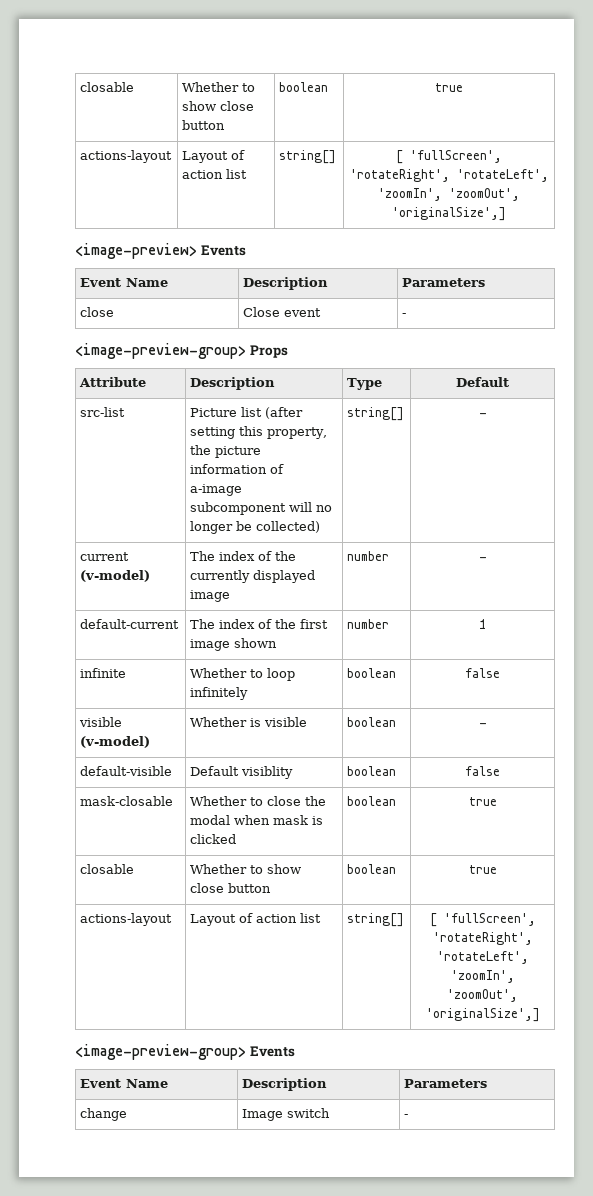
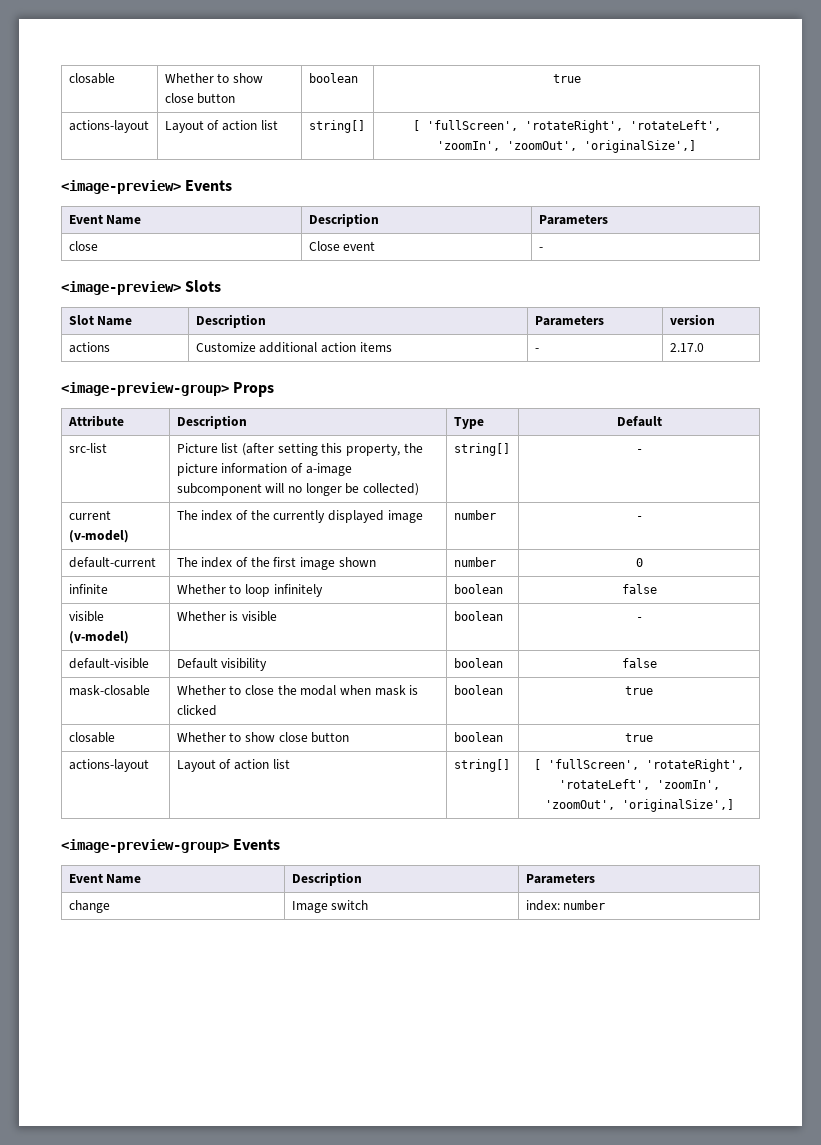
+ <image-preview> Slots
+ Slot Name | Description | Parameters | version
+ actions | Customize additional action items | - | 2.17.0
- default-current | The index of the first image shown | number | 1
+ default-current | The index of the first image shown | number | 0
- default-visible | Default visiblity | boolean | false
+ default-visible | Default visibility | boolean | false
- change | Image switch | -
+ change | Image switch | index: number

